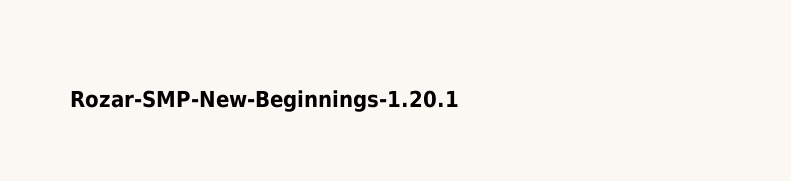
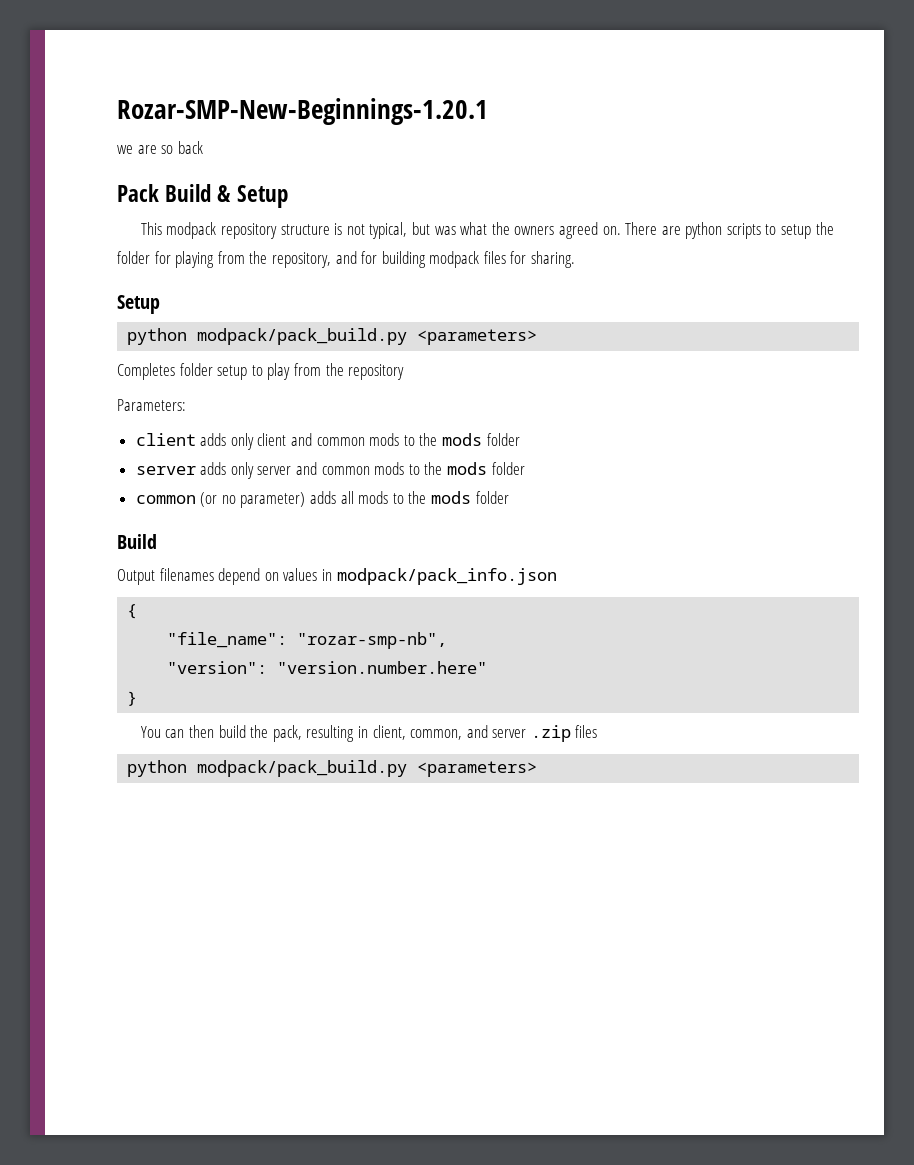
+ we are so back
+ Pack Build & Setup
+ This modpack repository structure is not typical, but was what the owners agreed on. There are python scripts to setup the folder for playing from the repository, and for building modpack files for sharing.
+ Setup
+ python modpack/pack_build.py <parameters>
+ Completes folder setup to play from the repository
+ Parameters:
+ client adds only client and common mods to the mods folder
+ server adds only server and common mods to the mods folder
+ common (or no parameter) adds all mods to the mods folder
+ Build
+ Output filenames depend on values in modpack/pack_info.json
+ {
+ "file_name": "rozar-smp-nb",
+ "version": "version.number.here"
+ }
+ You can then build the pack, resulting in client, common, and server .zip files
+ python modpack/pack_build.py <parameters>

